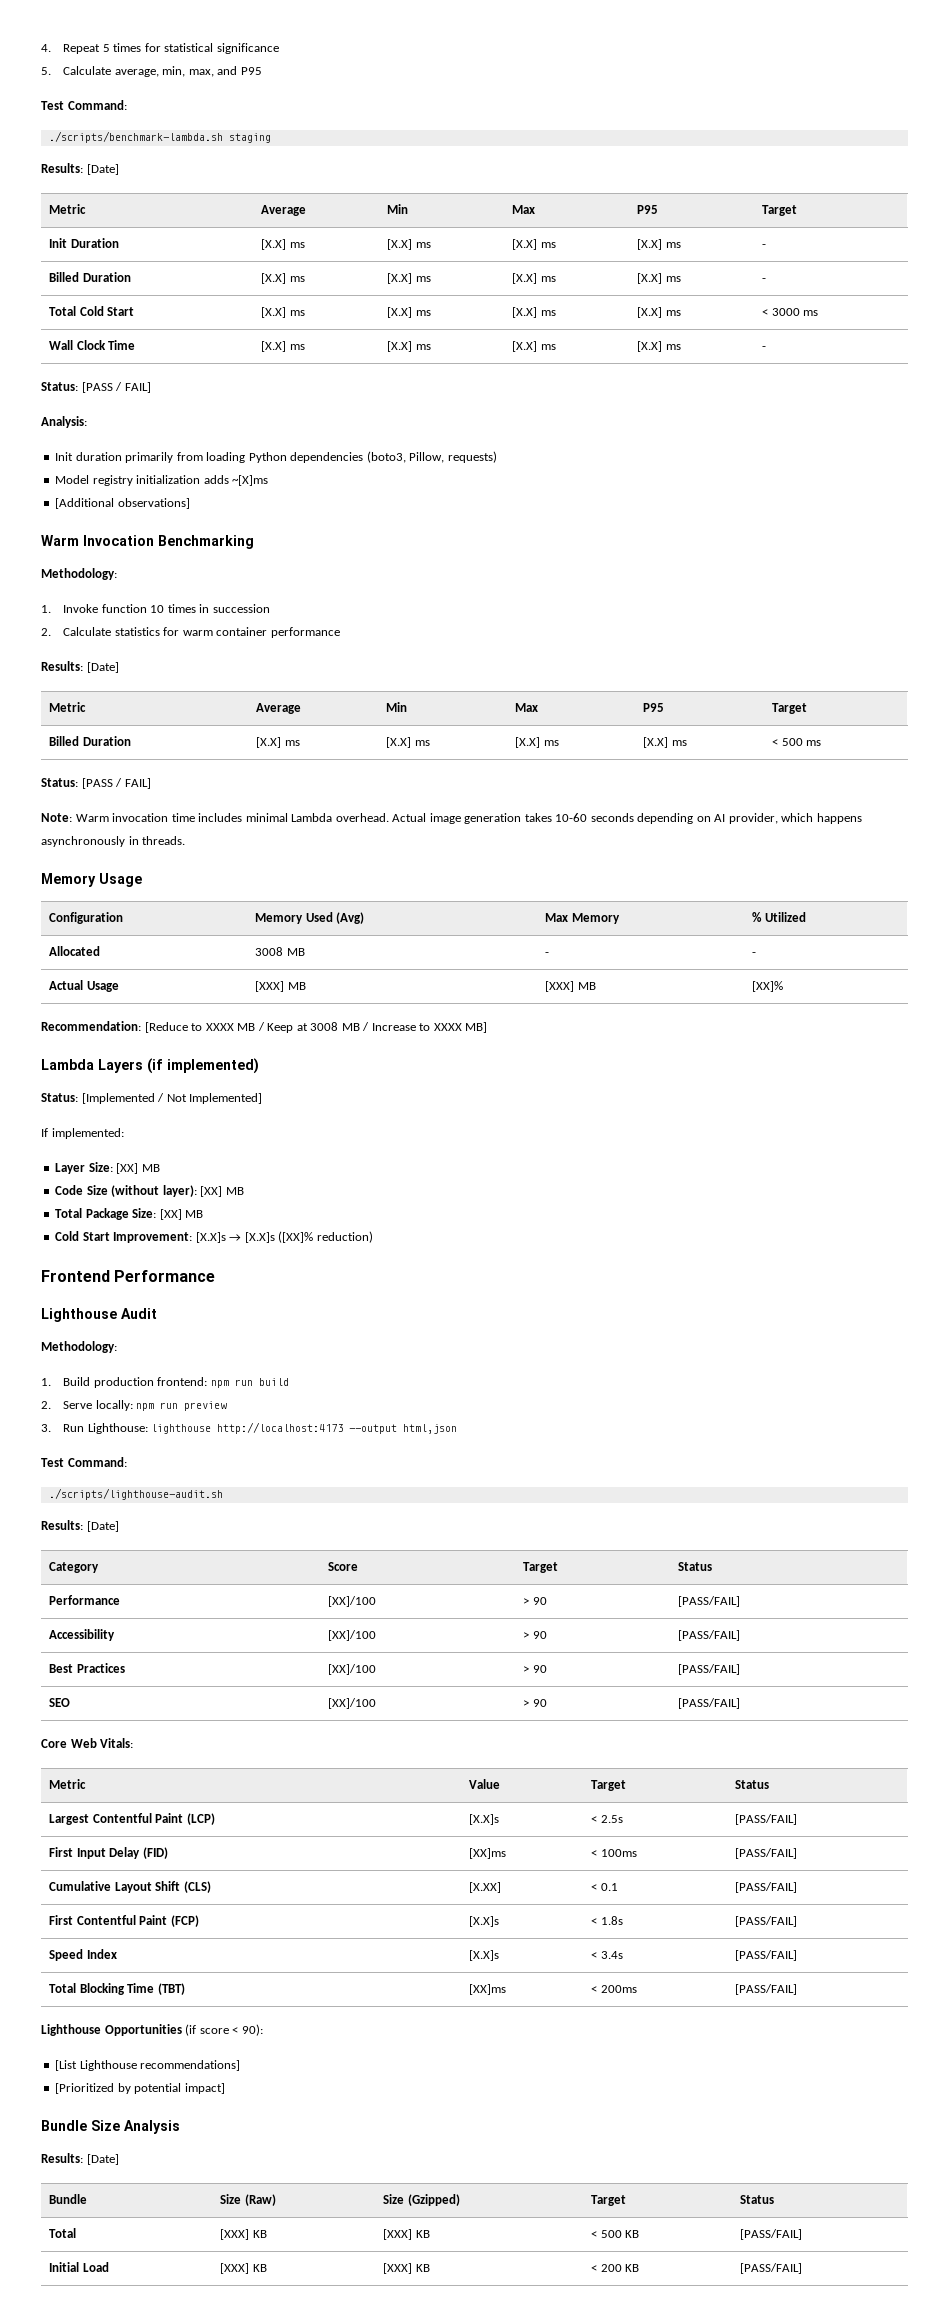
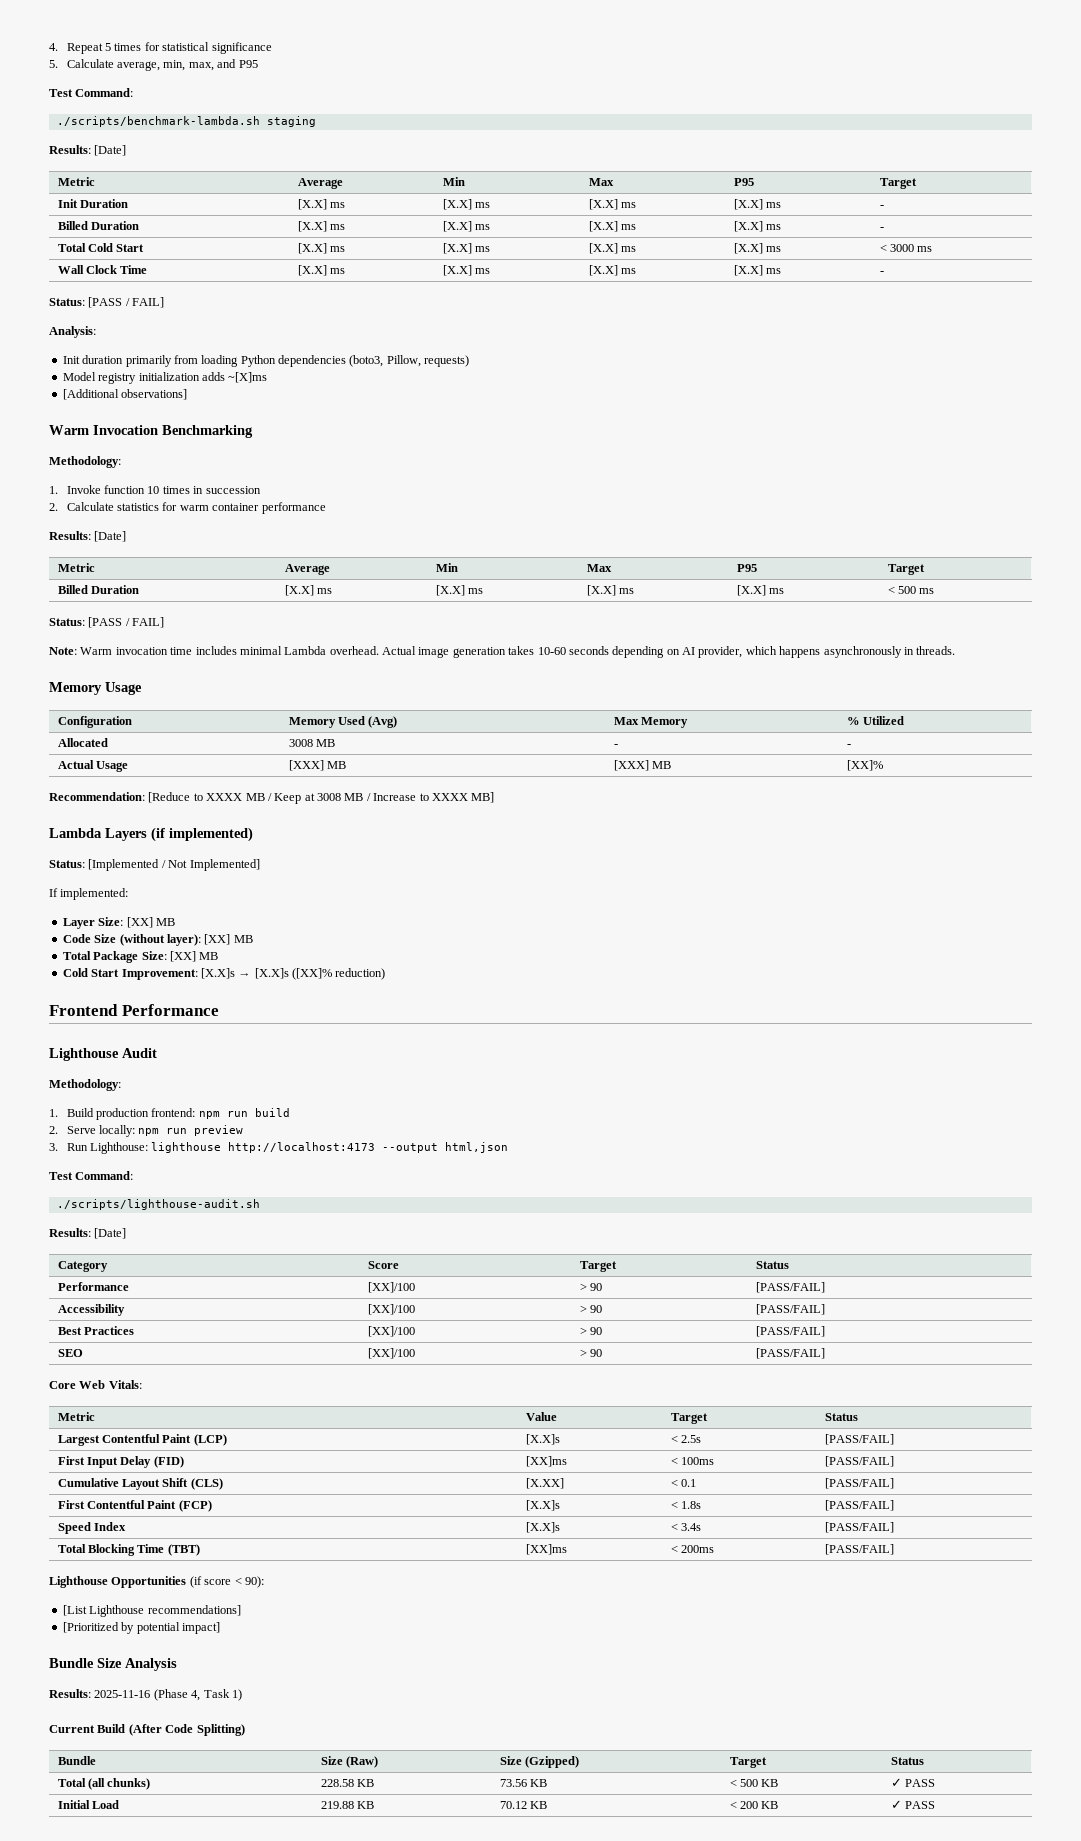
  Bundle Size Analysis
- Results: [Date]
+ Results: 2025-11-16 (Phase 4, Task 1)
+ Current Build (After Code Splitting)
- Total | [XXX] KB | [XXX] KB | < 500 KB | [PASS/FAIL]
+ Total (all chunks) | 228.58 KB | 73.56 KB | < 500 KB | ✓ PASS
- Initial Load | [XXX] KB | [XXX] KB | < 200 KB | [PASS/FAIL]
+ Initial Load | 219.88 KB | 70.12 KB | < 200 KB | ✓ PASS

